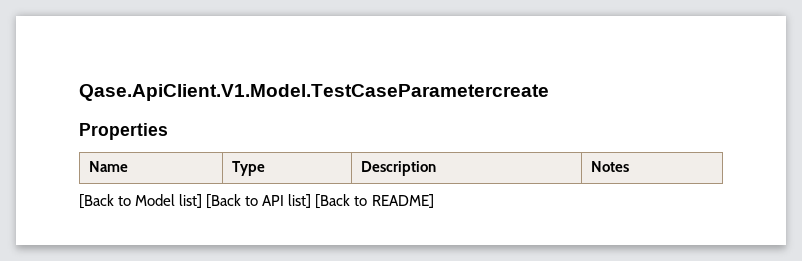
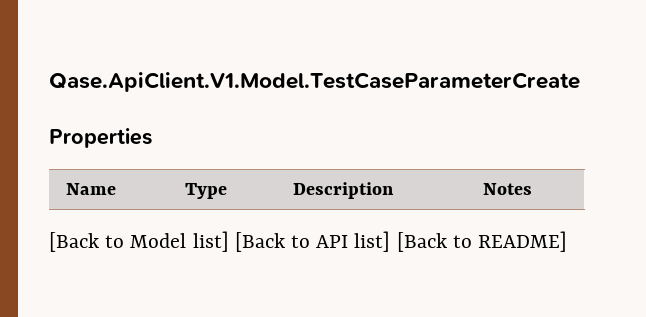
- Qase.ApiClient.V1.Model.TestCaseParametercreate
+ Qase.ApiClient.V1.Model.TestCaseParameterCreate

